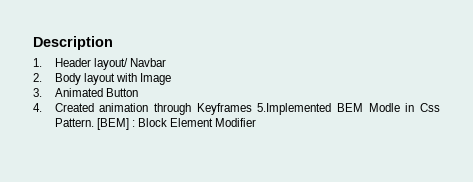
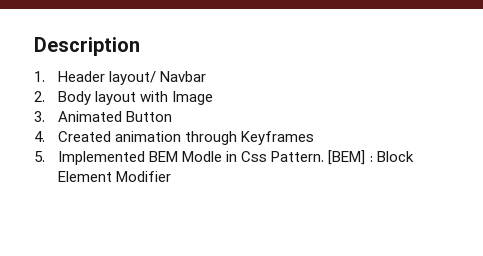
- 4. Created animation through Keyframes 5.Implemented BEM Modle in Css Pattern.
+ 4. Created animation through Keyframes
+ 5. Implemented BEM Modle in Css Pattern.

